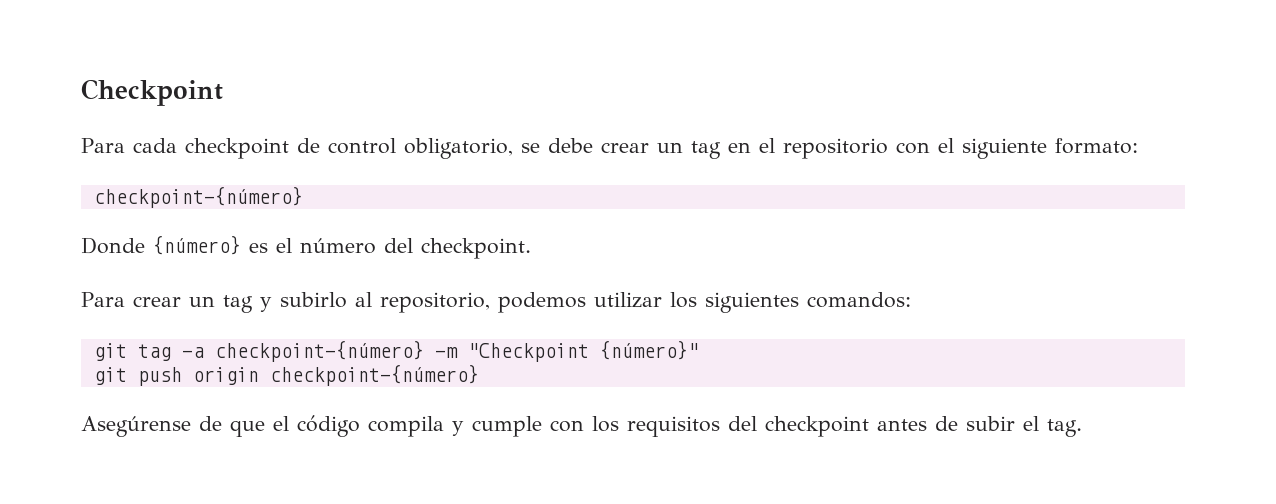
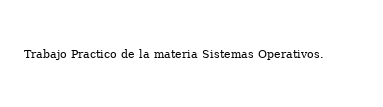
- Checkpoint
- Para cada checkpoint de control obligatorio, se debe crear un tag en el repositorio con el siguiente formato:
- checkpoint-{número}
- Donde {número} es el número del checkpoint.
- Para crear un tag y subirlo al repositorio, podemos utilizar los siguientes comandos:
- git tag -a checkpoint-{número} -m "Checkpoint {número}"
- git push origin checkpoint-{número}
- Asegúrense de que el código compila y cumple con los requisitos del checkpoint antes de subir el tag.
+ Trabajo Practico de la materia Sistemas Operativos.

